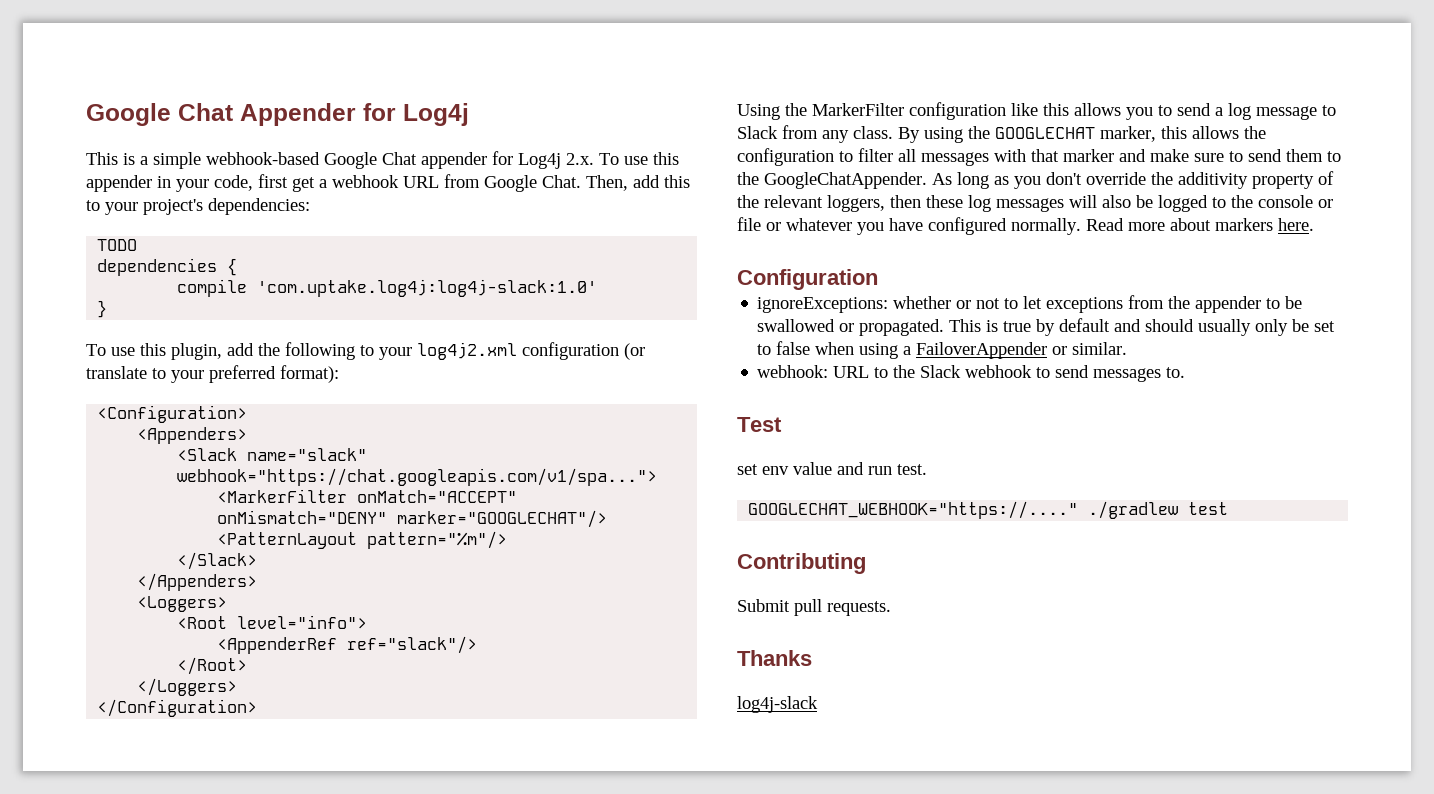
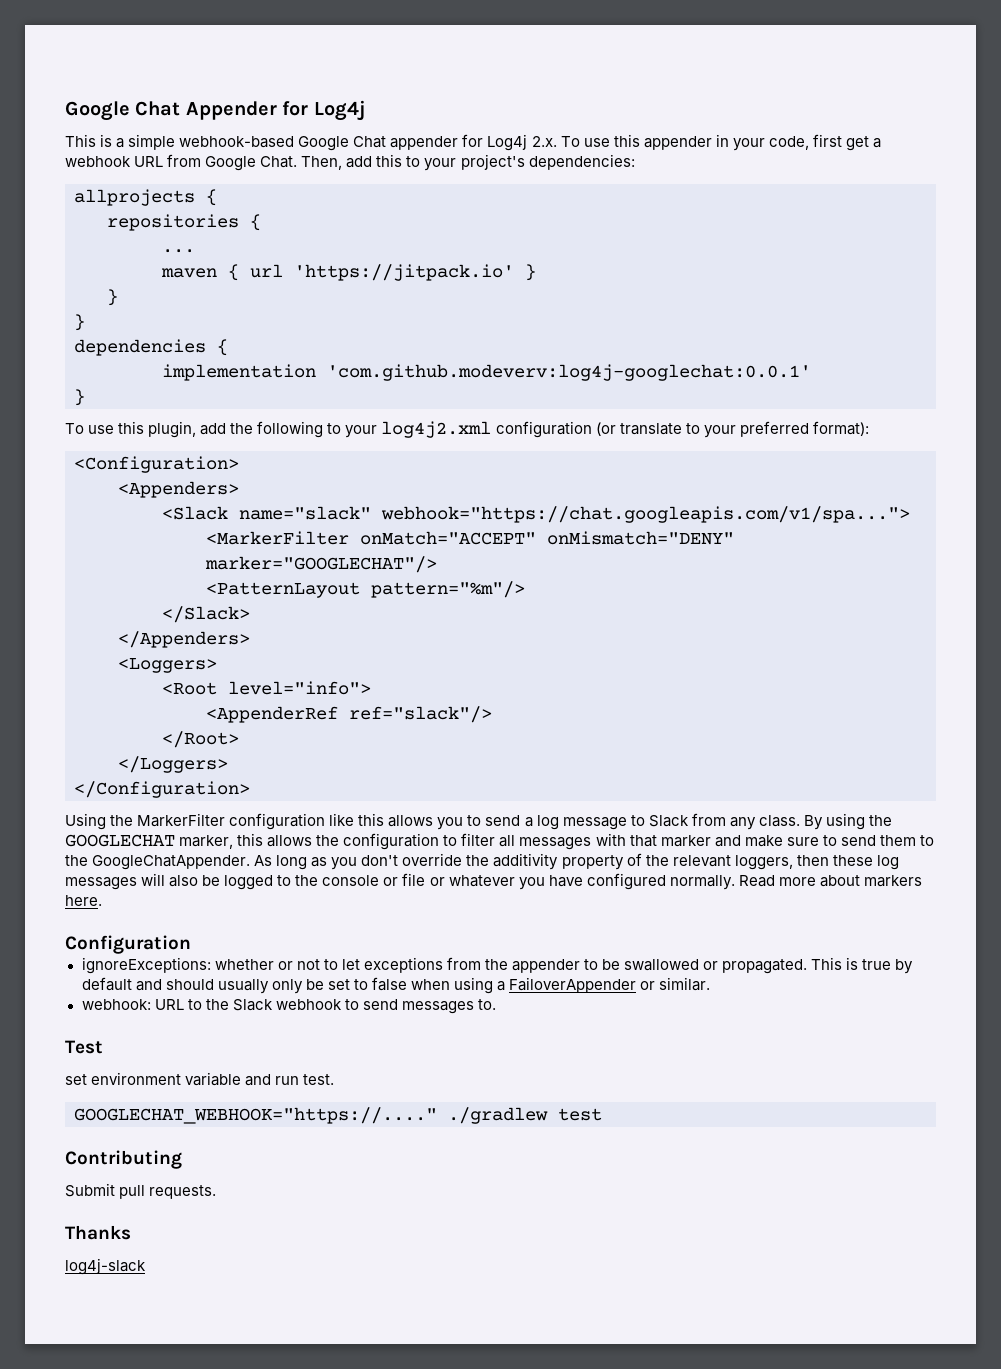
- TODO
+ allprojects {
+ repositories {
+ ...
+ maven { url 'https://jitpack.io' }
+ }
+ }
- compile 'com.uptake.log4j:log4j-slack:1.0'
+ implementation 'com.github.modeverv:log4j-googlechat:0.0.1'
- set env value and run test.
+ set environment variable and run test.

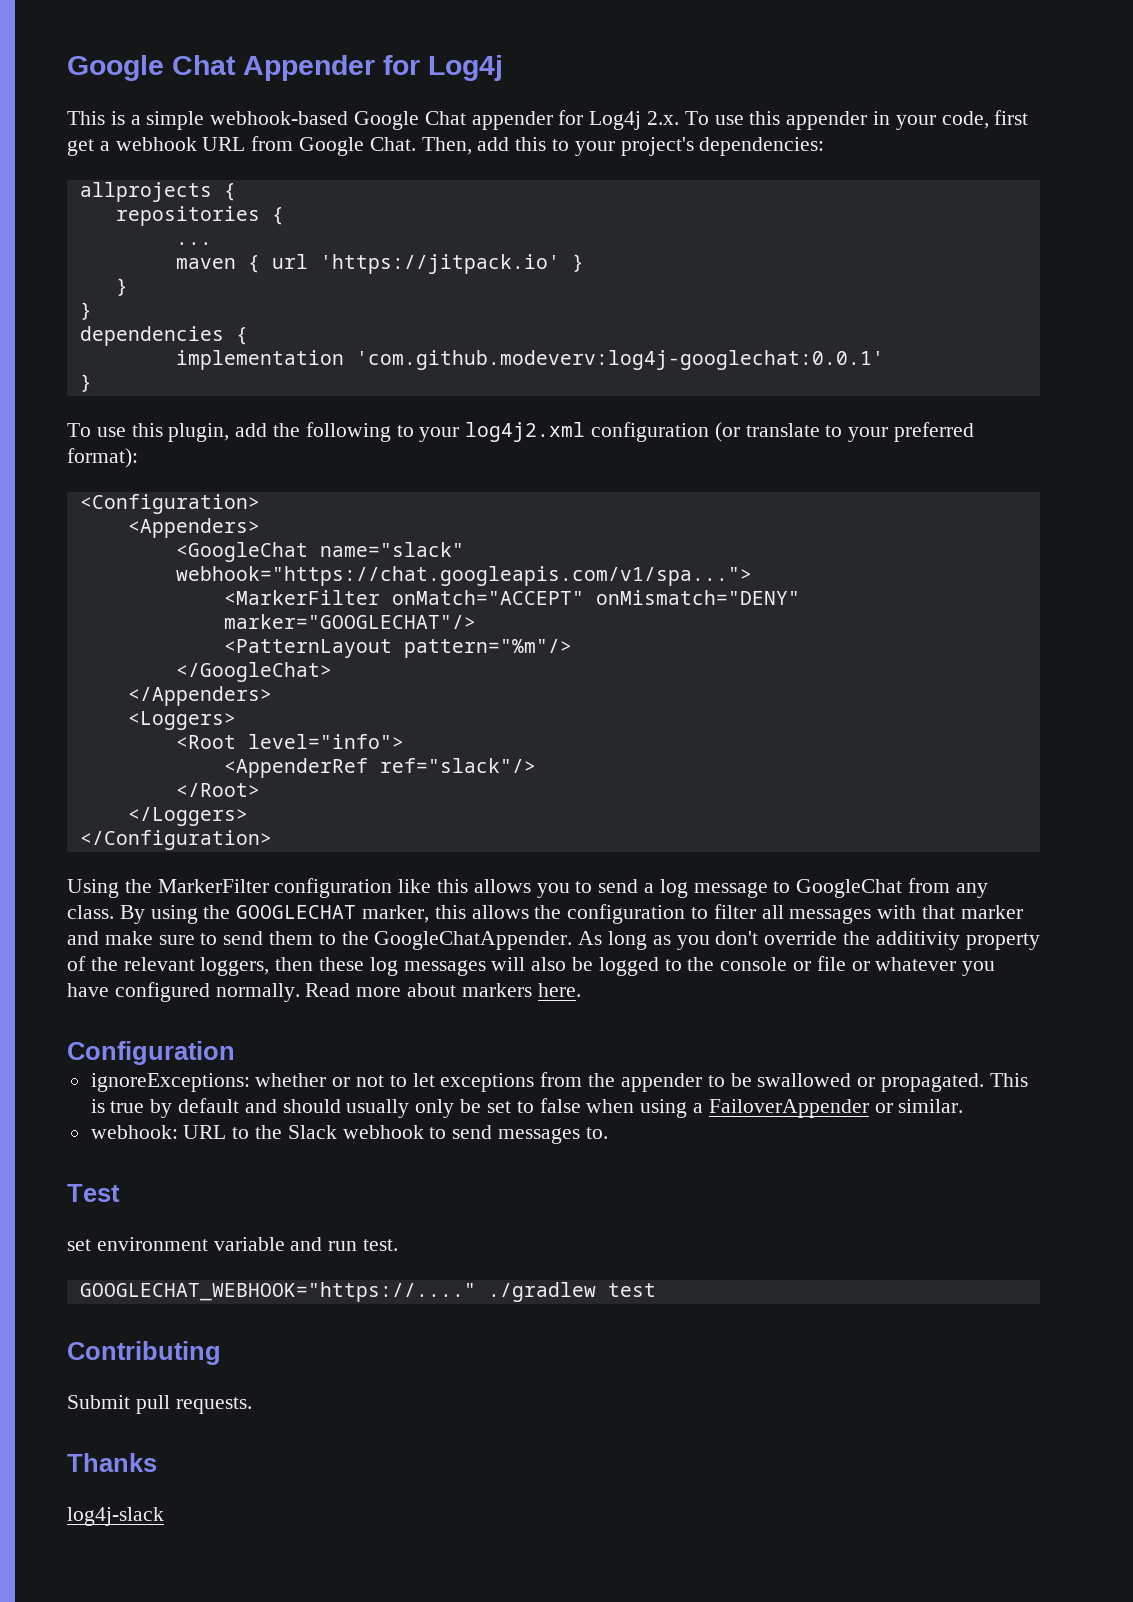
- <Slack name="slack" webhook="https://chat.googleapis.com/v1/spa...">
+ <GoogleChat name="slack" webhook="https://chat.googleapis.com/v1/spa...">
- </Slack>
+ </GoogleChat>
- Using the MarkerFilter configuration like this allows you to send a log message to Slack from any class.
+ Using the MarkerFilter configuration like this allows you to send a log message to GoogleChat from any class.

